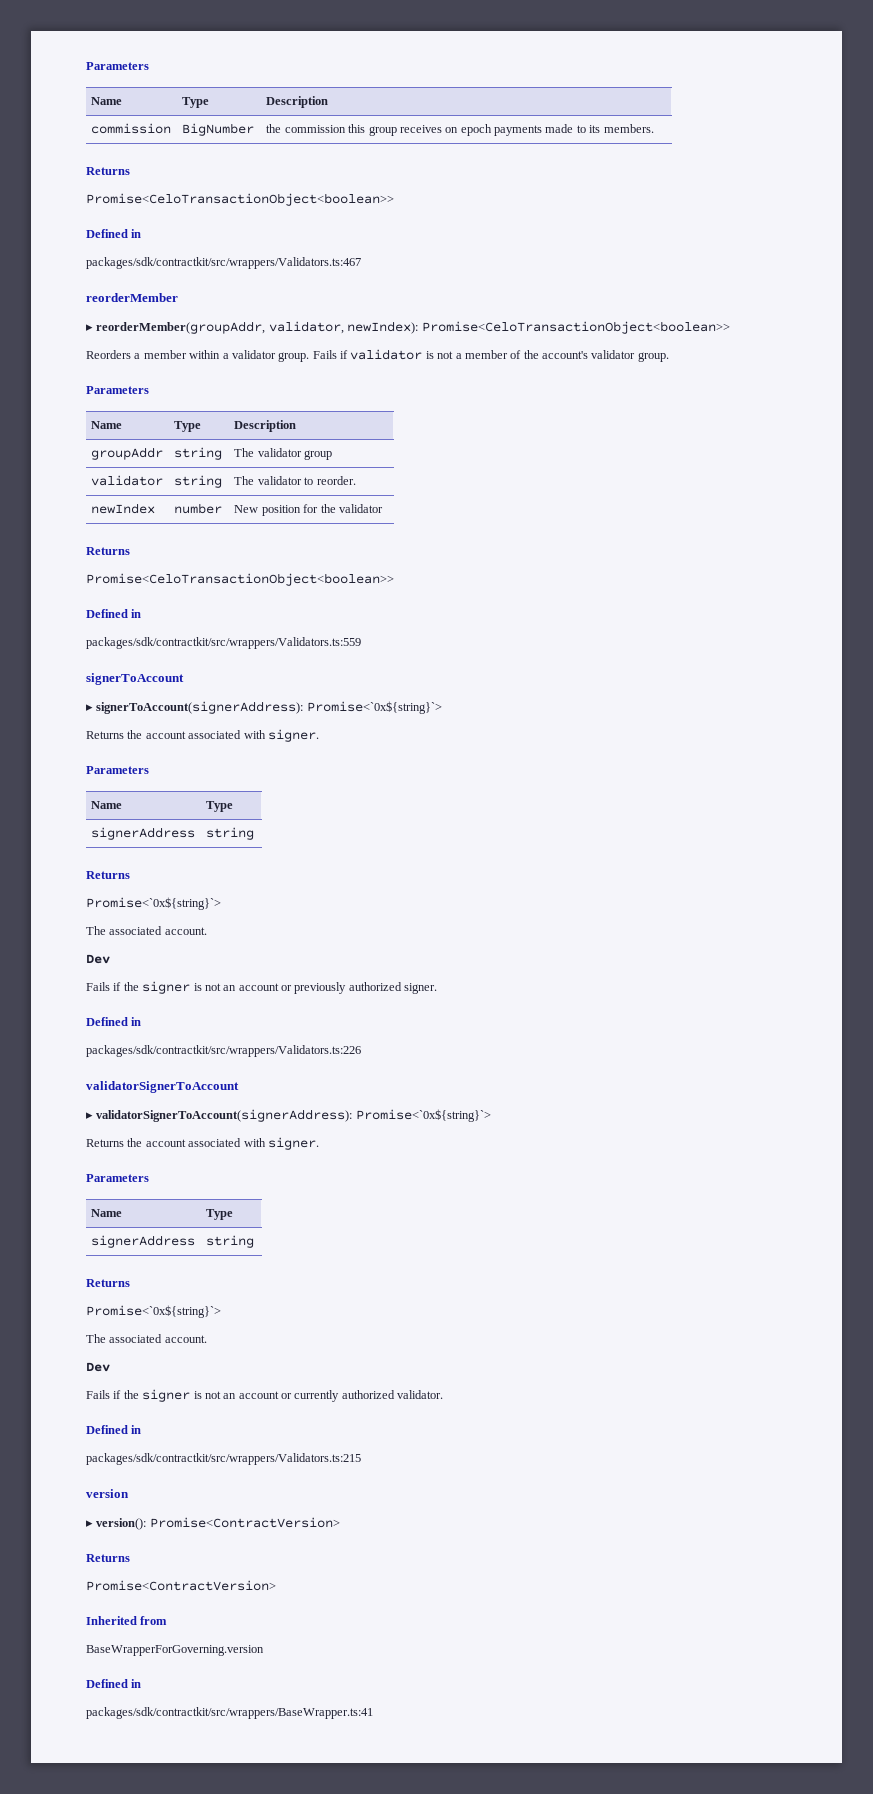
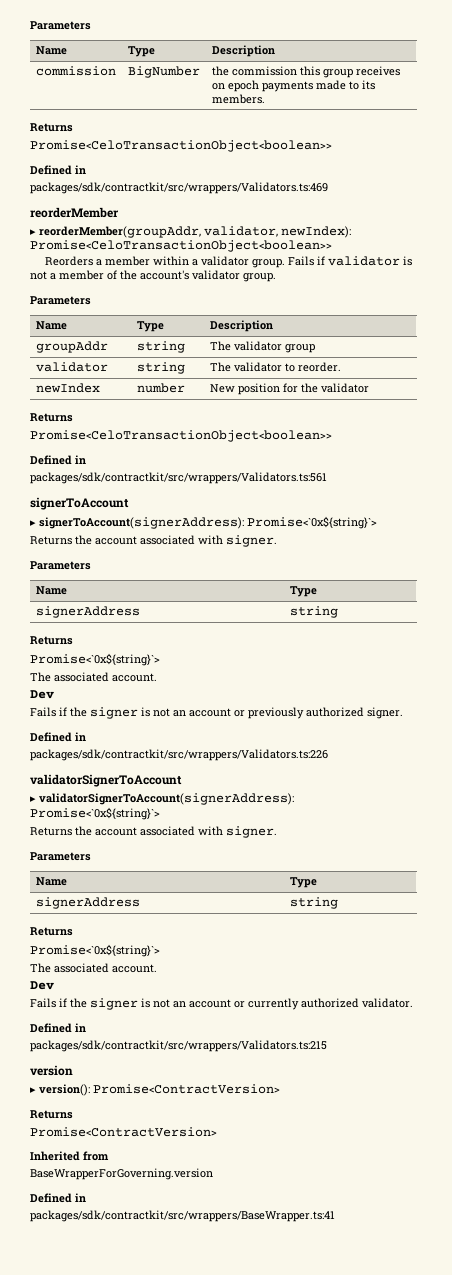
- packages/sdk/contractkit/src/wrappers/Validators.ts:467
+ packages/sdk/contractkit/src/wrappers/Validators.ts:469
- packages/sdk/contractkit/src/wrappers/Validators.ts:559
+ packages/sdk/contractkit/src/wrappers/Validators.ts:561

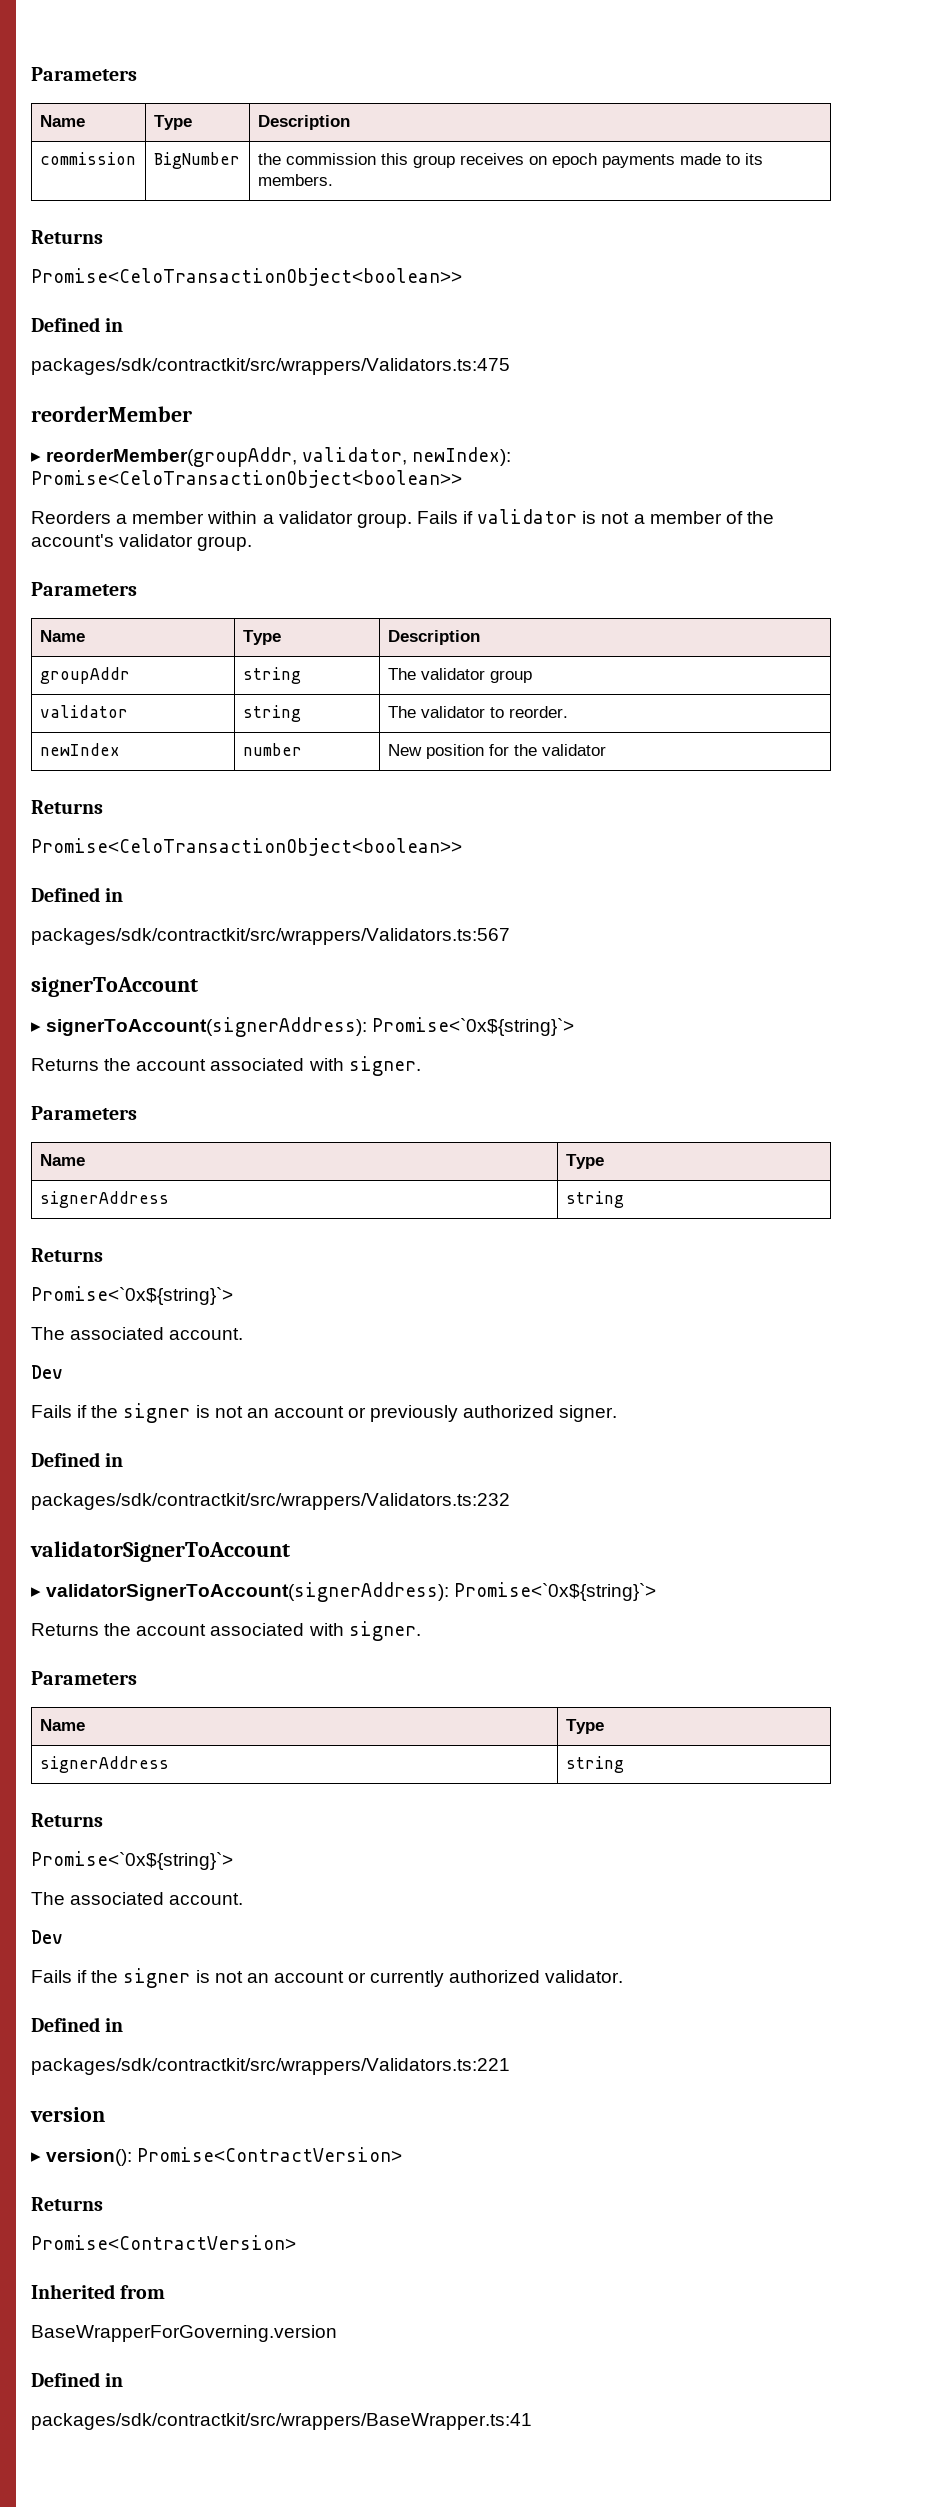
- packages/sdk/contractkit/src/wrappers/Validators.ts:469
+ packages/sdk/contractkit/src/wrappers/Validators.ts:475
- packages/sdk/contractkit/src/wrappers/Validators.ts:561
+ packages/sdk/contractkit/src/wrappers/Validators.ts:567
- packages/sdk/contractkit/src/wrappers/Validators.ts:226
+ packages/sdk/contractkit/src/wrappers/Validators.ts:232
- packages/sdk/contractkit/src/wrappers/Validators.ts:215
+ packages/sdk/contractkit/src/wrappers/Validators.ts:221

